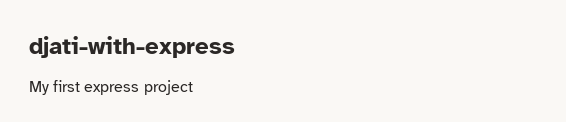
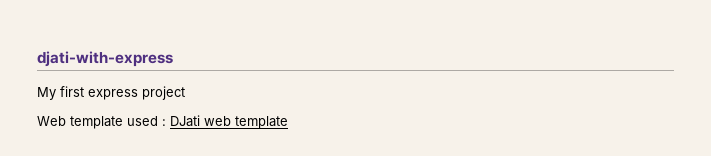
+ Web template used : DJati web template

